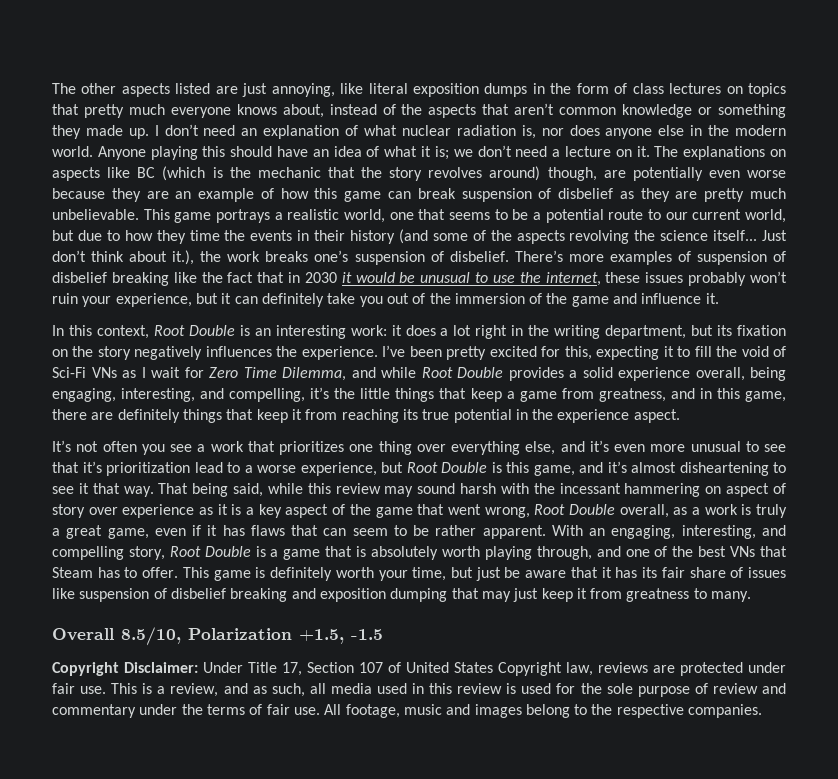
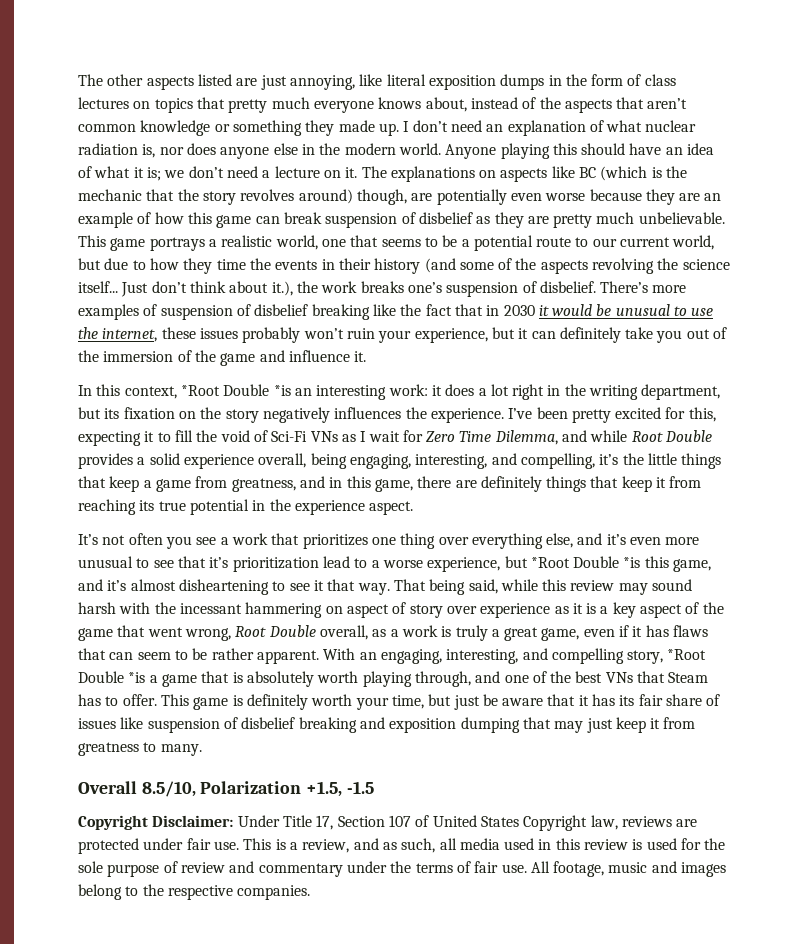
- In this context, Root Double is an interesting work: it does a lot right in the writing department, but its fixation on the story negatively influences the experience.
+ In this context, *Root Double *is an interesting work: it does a lot right in the writing department, but its fixation on the story negatively influences the experience.
- It’s not often you see a work that prioritizes one thing over everything else, and it’s even more unusual to see that it’s prioritization lead to a worse experience, but Root Double is this game, and it’s almost disheartening to see it that way.
+ It’s not often you see a work that prioritizes one thing over everything else, and it’s even more unusual to see that it’s prioritization lead to a worse experience, but *Root Double *is this game, and it’s almost disheartening to see it that way.
- With an engaging, interesting, and compelling story, Root Double is a game that is absolutely worth playing through, and one of the best VNs that Steam has to offer.
+ With an engaging, interesting, and compelling story, *Root Double *is a game that is absolutely worth playing through, and one of the best VNs that Steam has to offer.

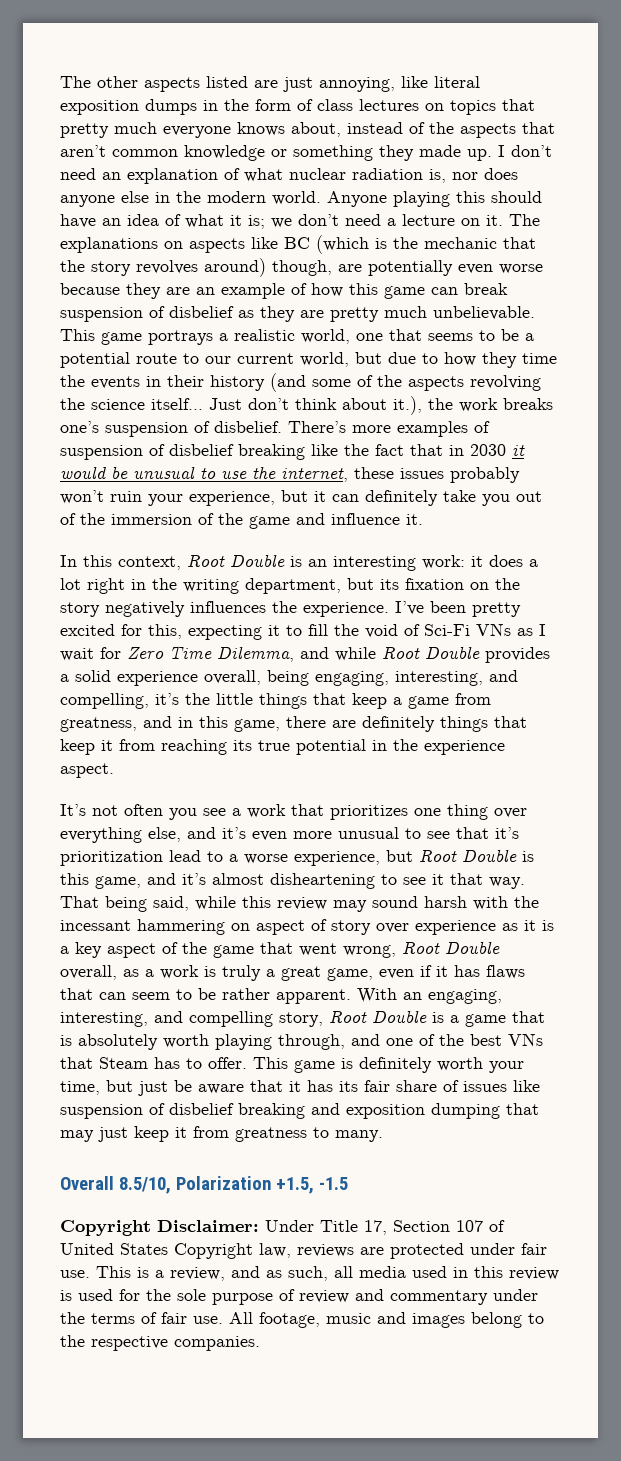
- In this context, *Root Double *is an interesting work: it does a lot right in the writing department, but its fixation on the story negatively influences the experience.
+ In this context, Root Double is an interesting work: it does a lot right in the writing department, but its fixation on the story negatively influences the experience.
- It’s not often you see a work that prioritizes one thing over everything else, and it’s even more unusual to see that it’s prioritization lead to a worse experience, but *Root Double *is this game, and it’s almost disheartening to see it that way.
+ It’s not often you see a work that prioritizes one thing over everything else, and it’s even more unusual to see that it’s prioritization lead to a worse experience, but Root Double is this game, and it’s almost disheartening to see it that way.
- With an engaging, interesting, and compelling story, *Root Double *is a game that is absolutely worth playing through, and one of the best VNs that Steam has to offer.
+ With an engaging, interesting, and compelling story, Root Double is a game that is absolutely worth playing through, and one of the best VNs that Steam has to offer.

